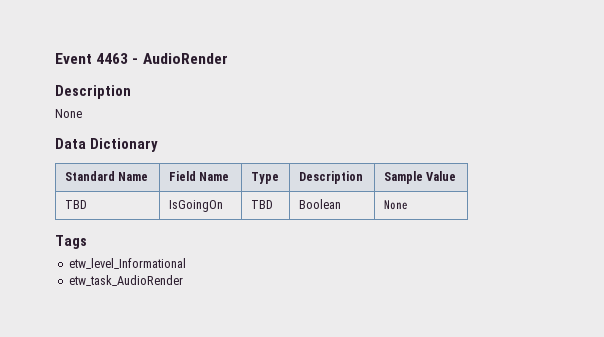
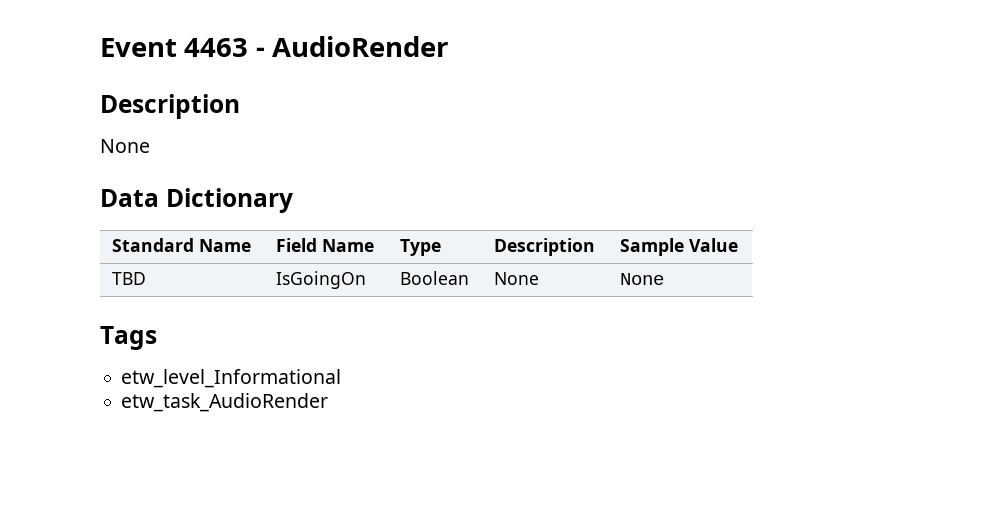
- TBD | IsGoingOn | TBD | Boolean | None
+ TBD | IsGoingOn | Boolean | None | None

